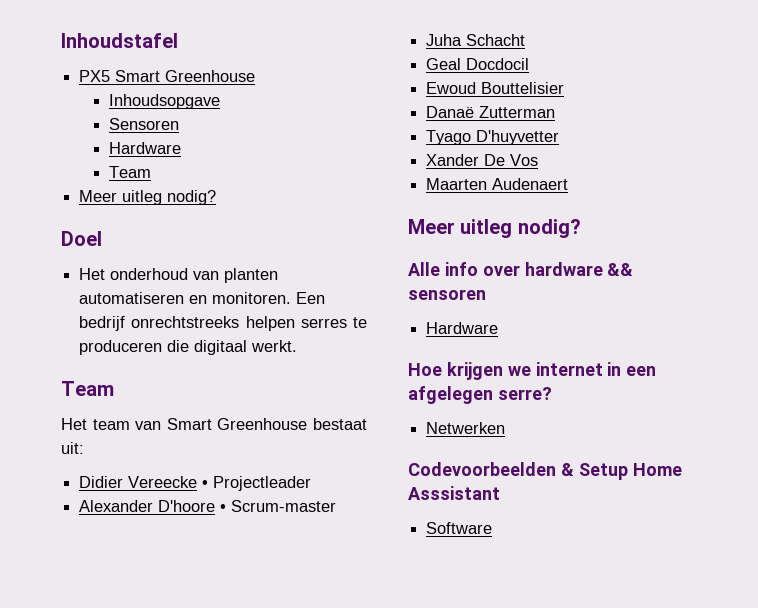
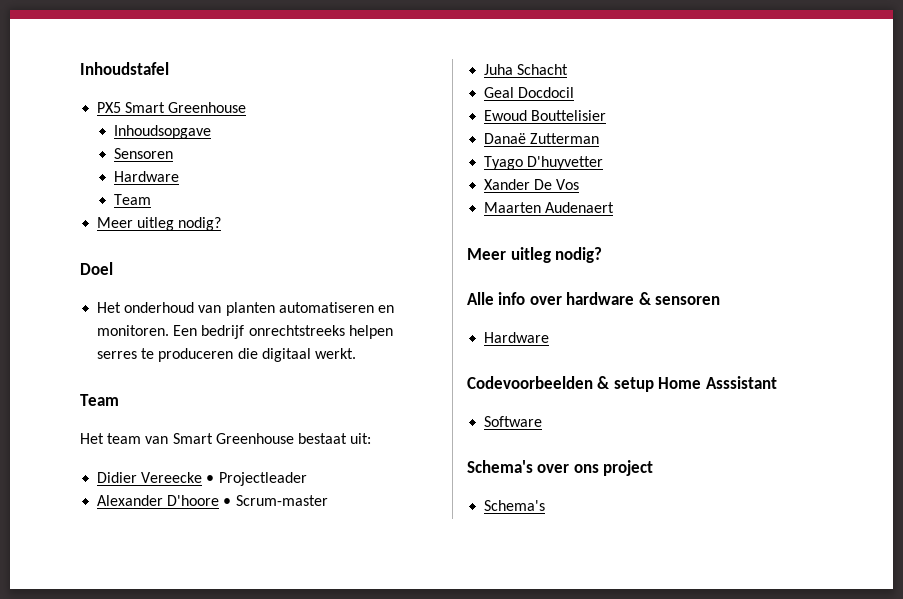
- Alle info over hardware && sensoren
+ Alle info over hardware & sensoren
- Hoe krijgen we internet in een afgelegen serre?
- Netwerken
- Codevoorbeelden & Setup Home Asssistant
+ Codevoorbeelden & setup Home Asssistant
+ Schema's over ons project
+ Schema's

